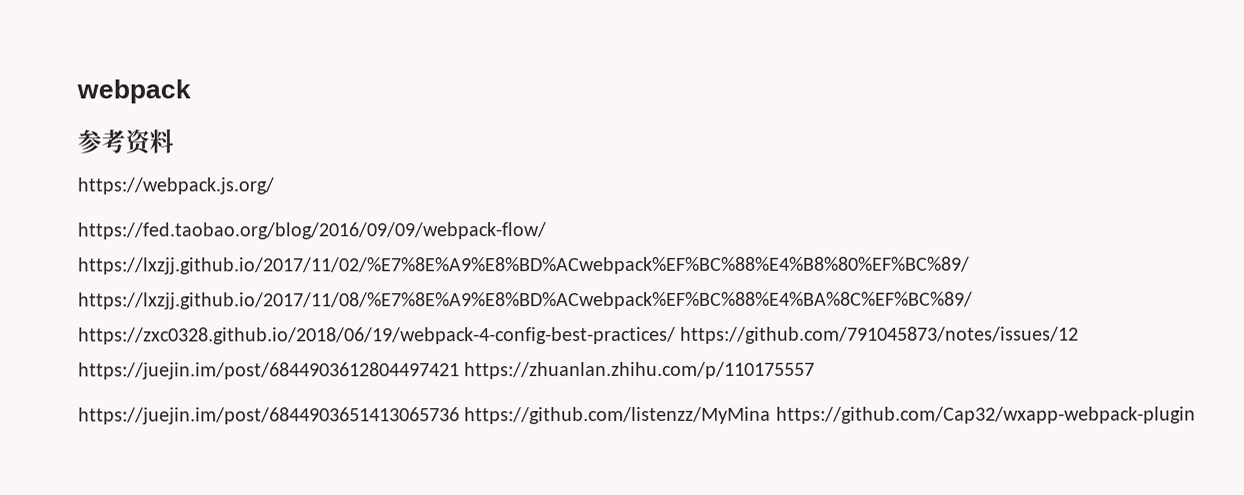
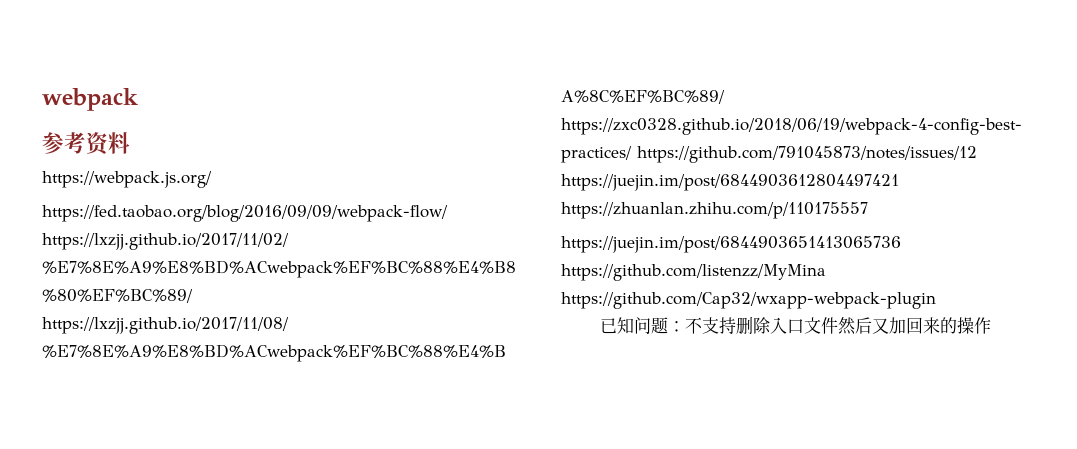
+ 已知问题：不支持删除入口文件然后又加回来的操作

